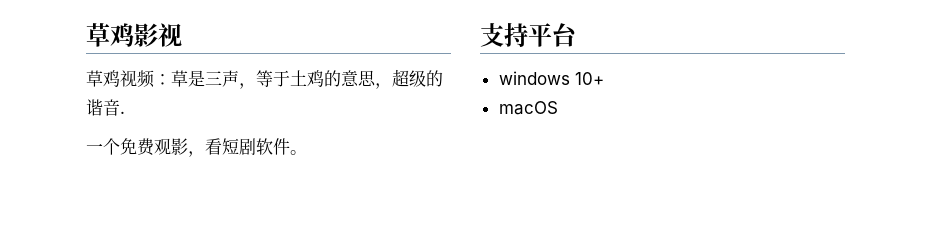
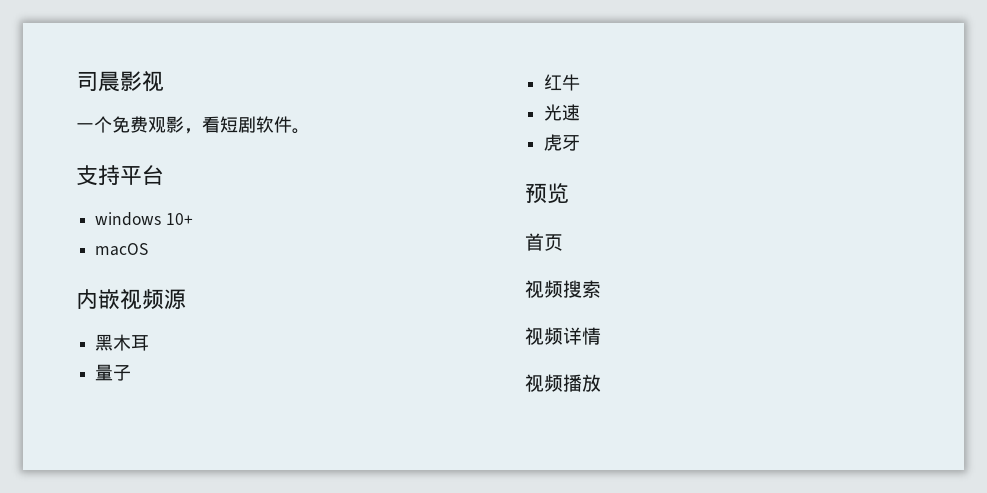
- 草鸡影视
+ 司晨影视
- 草鸡视频：草是三声，等于土鸡的意思，超级的谐音.
+ 内嵌视频源
+ 黑木耳
+ 量子
+ 红牛
+ 光速
+ 虎牙
+ 预览
+ 首页
+ 视频搜索
+ 视频详情
+ 视频播放

